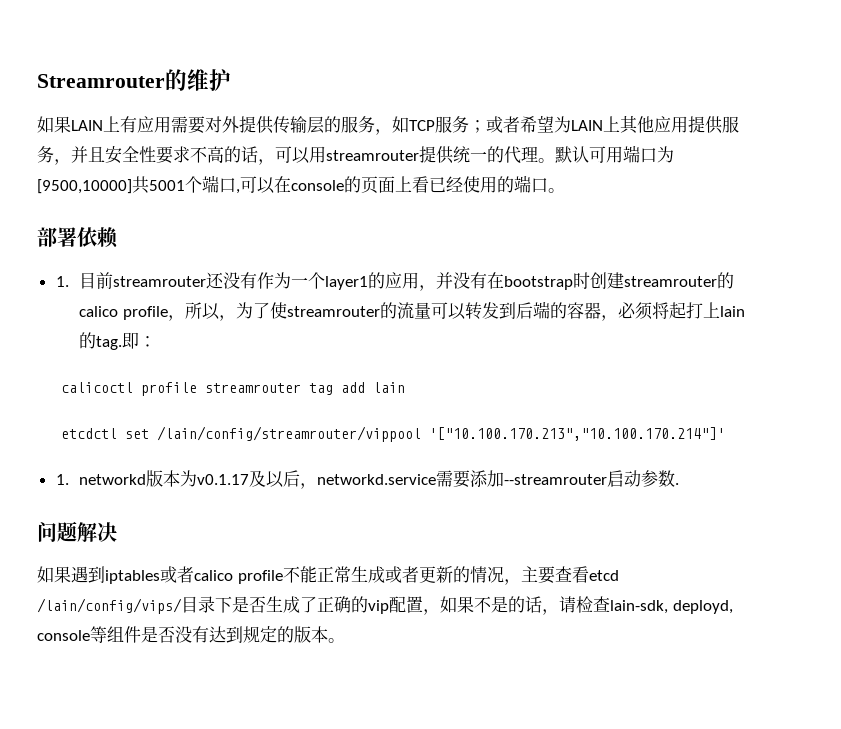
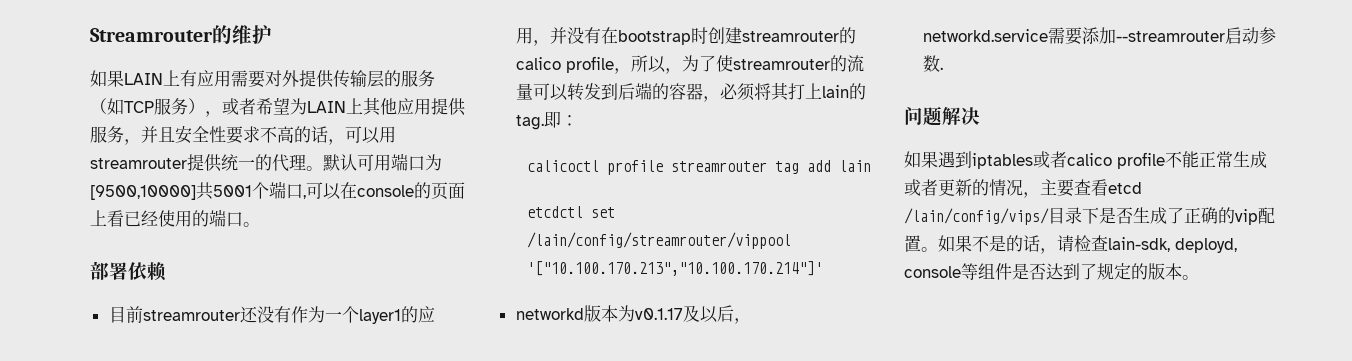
- 如果LAIN上有应用需要对外提供传输层的服务，如TCP服务；或者希望为LAIN上其他应用提供服务，并且安全性要求不高的话，可以用streamrouter提供统一的代理。
+ 如果LAIN上有应用需要对外提供传输层的服务（如TCP服务），或者希望为LAIN上其他应用提供服务，并且安全性要求不高的话，可以用streamrouter提供统一的代理。
- 1.目前streamrouter还没有作为一个layer1的应用，并没有在bootstrap时创建streamrouter的calico profile，所以，为了使streamrouter的流量可以转发到后端的容器，必须将起打上lain的tag.
+ 目前streamrouter还没有作为一个layer1的应用，并没有在bootstrap时创建streamrouter的calico profile，所以，为了使streamrouter的流量可以转发到后端的容器，必须将其打上lain的tag.
- 1. networkd版本为v0.1.17及以后，networkd.service需要添加--streamrouter启动参数.
+ networkd版本为v0.1.17及以后，networkd.service需要添加--streamrouter启动参数.
- 如果遇到iptables或者calico profile不能正常生成或者更新的情况，主要查看etcd /lain/config/vips/目录下是否生成了正确的vip配置，如果不是的话，请检查lain-sdk, deployd, console等组件是否没有达到规定的版本。
+ 如果遇到iptables或者calico profile不能正常生成或者更新的情况，主要查看etcd /lain/config/vips/目录下是否生成了正确的vip配置。如果不是的话，请检查lain-sdk, deployd, console等组件是否达到了规定的版本。

